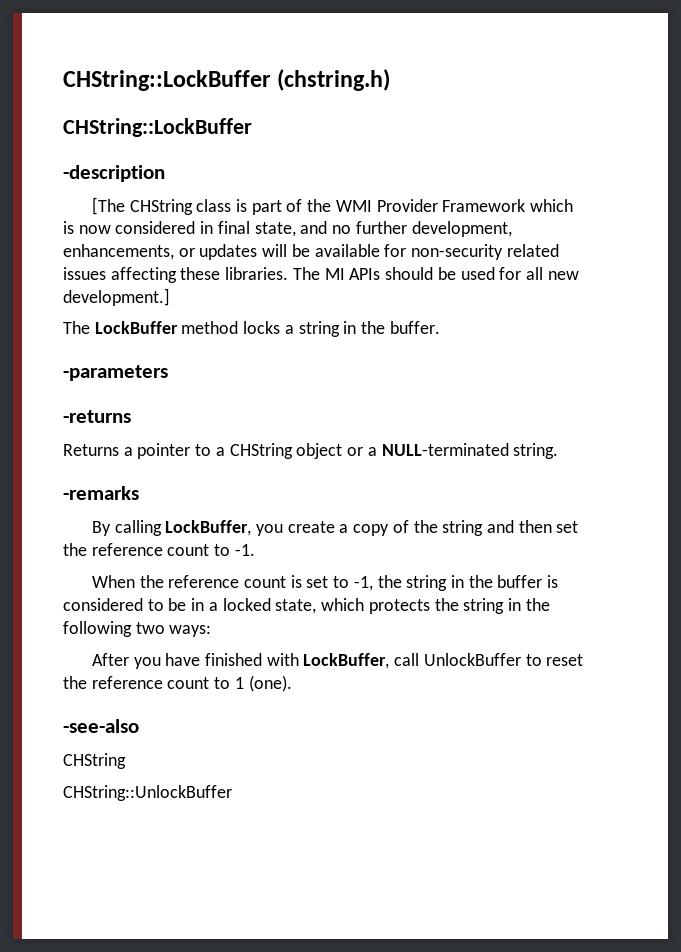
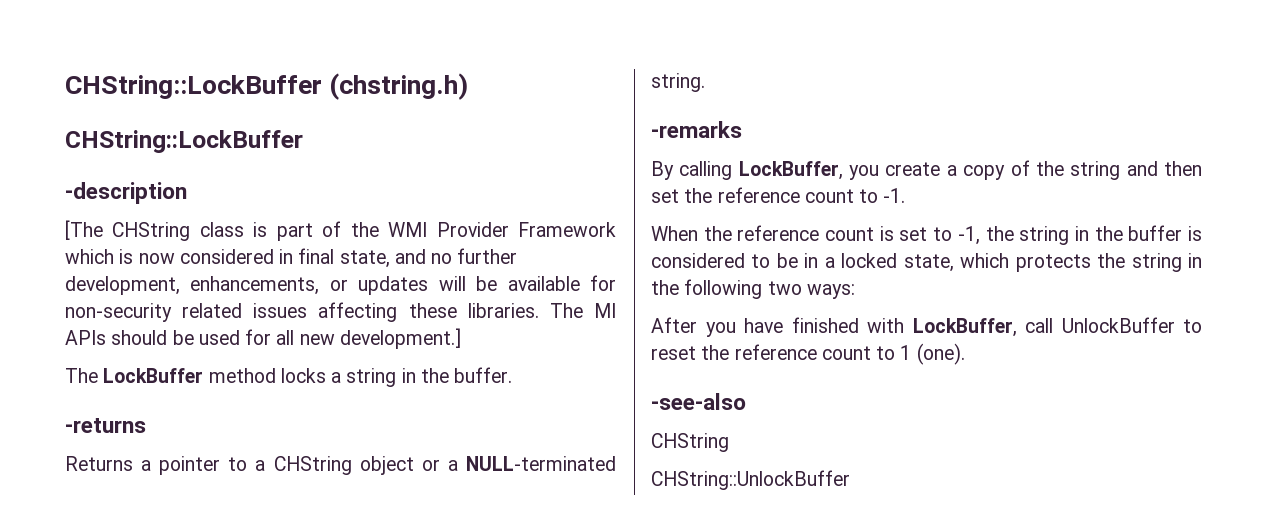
- -parameters

